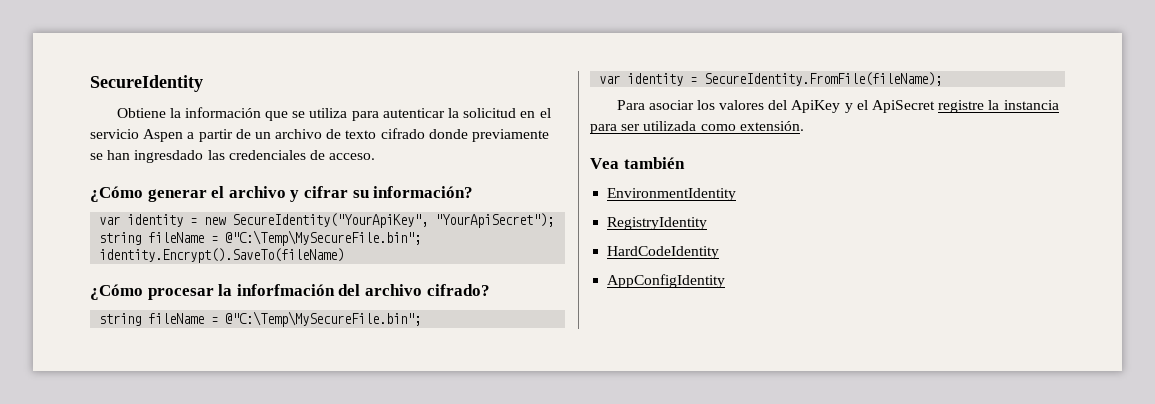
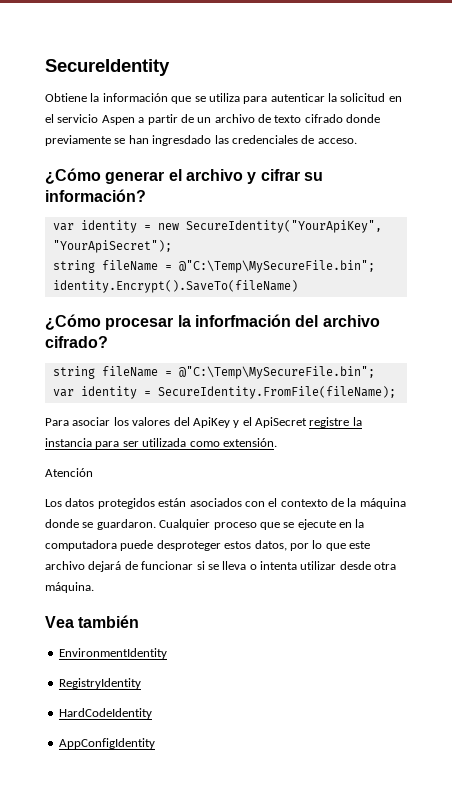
+ Atención
+ Los datos protegidos están asociados con el contexto de la máquina donde se guardaron. Cualquier proceso que se ejecute en la computadora puede desproteger estos datos, por lo que este archivo dejará de funcionar si se lleva o intenta utilizar desde otra máquina.

